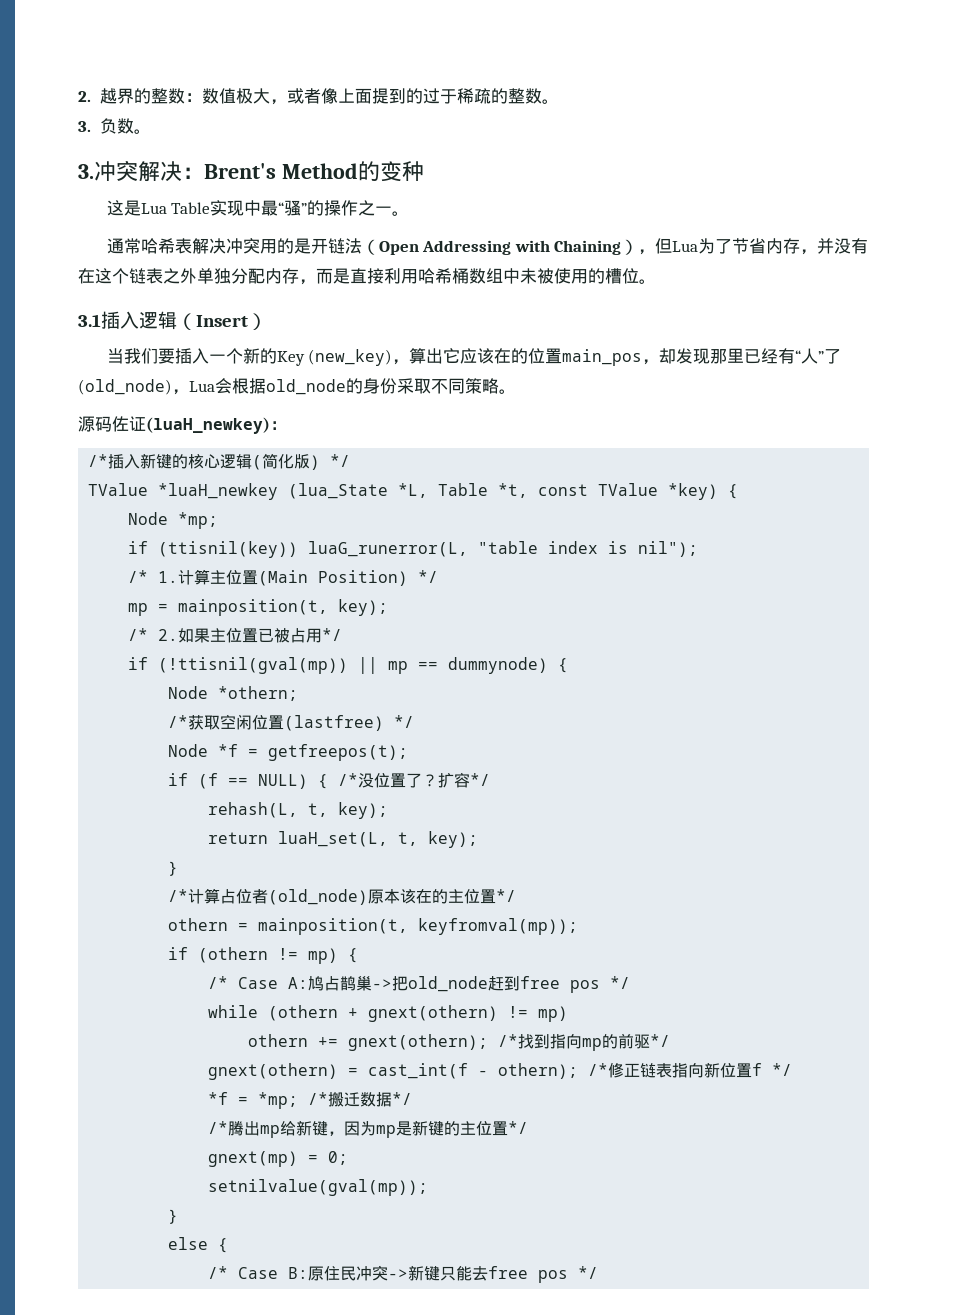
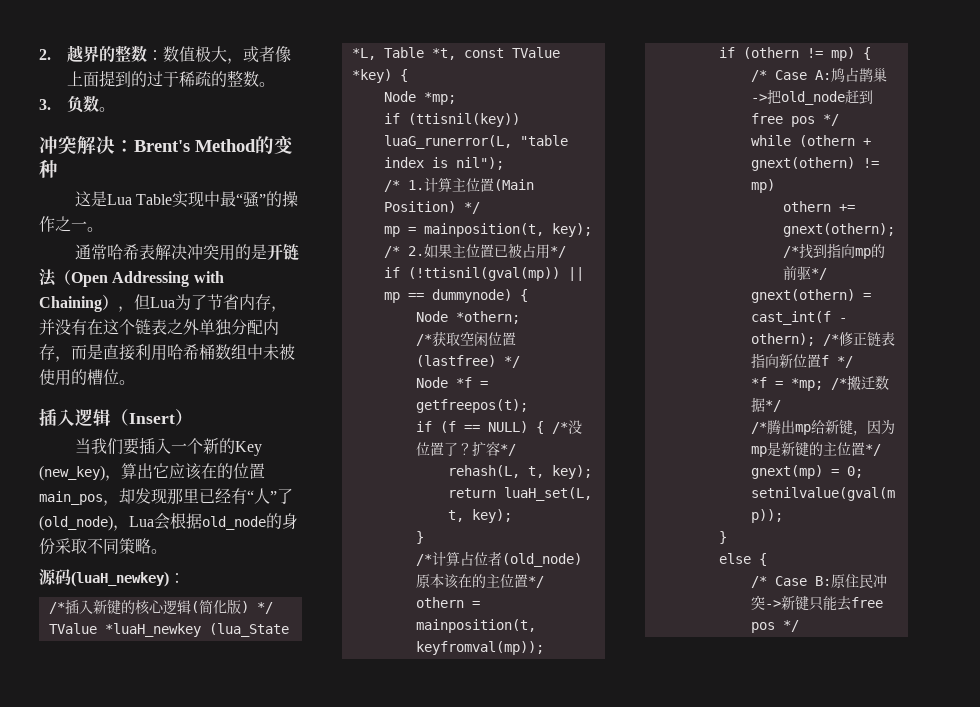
- 3.冲突解决：Brent's Method的变种
+ 冲突解决：Brent's Method的变种
- 3.1插入逻辑（Insert）
+ 插入逻辑（Insert）
- 源码佐证(luaH_newkey)：
+ 源码(luaH_newkey)：

